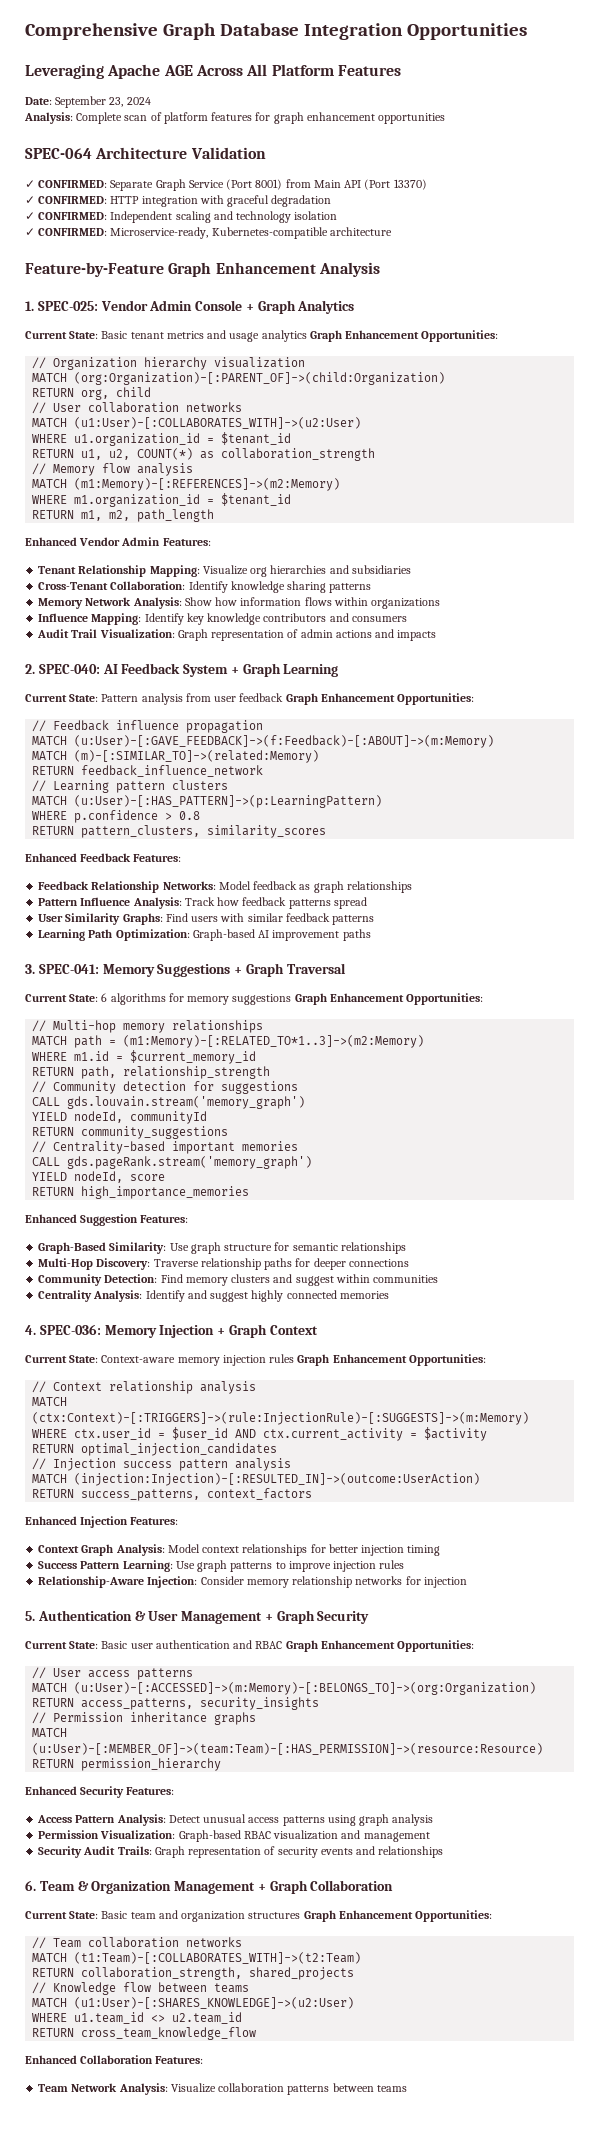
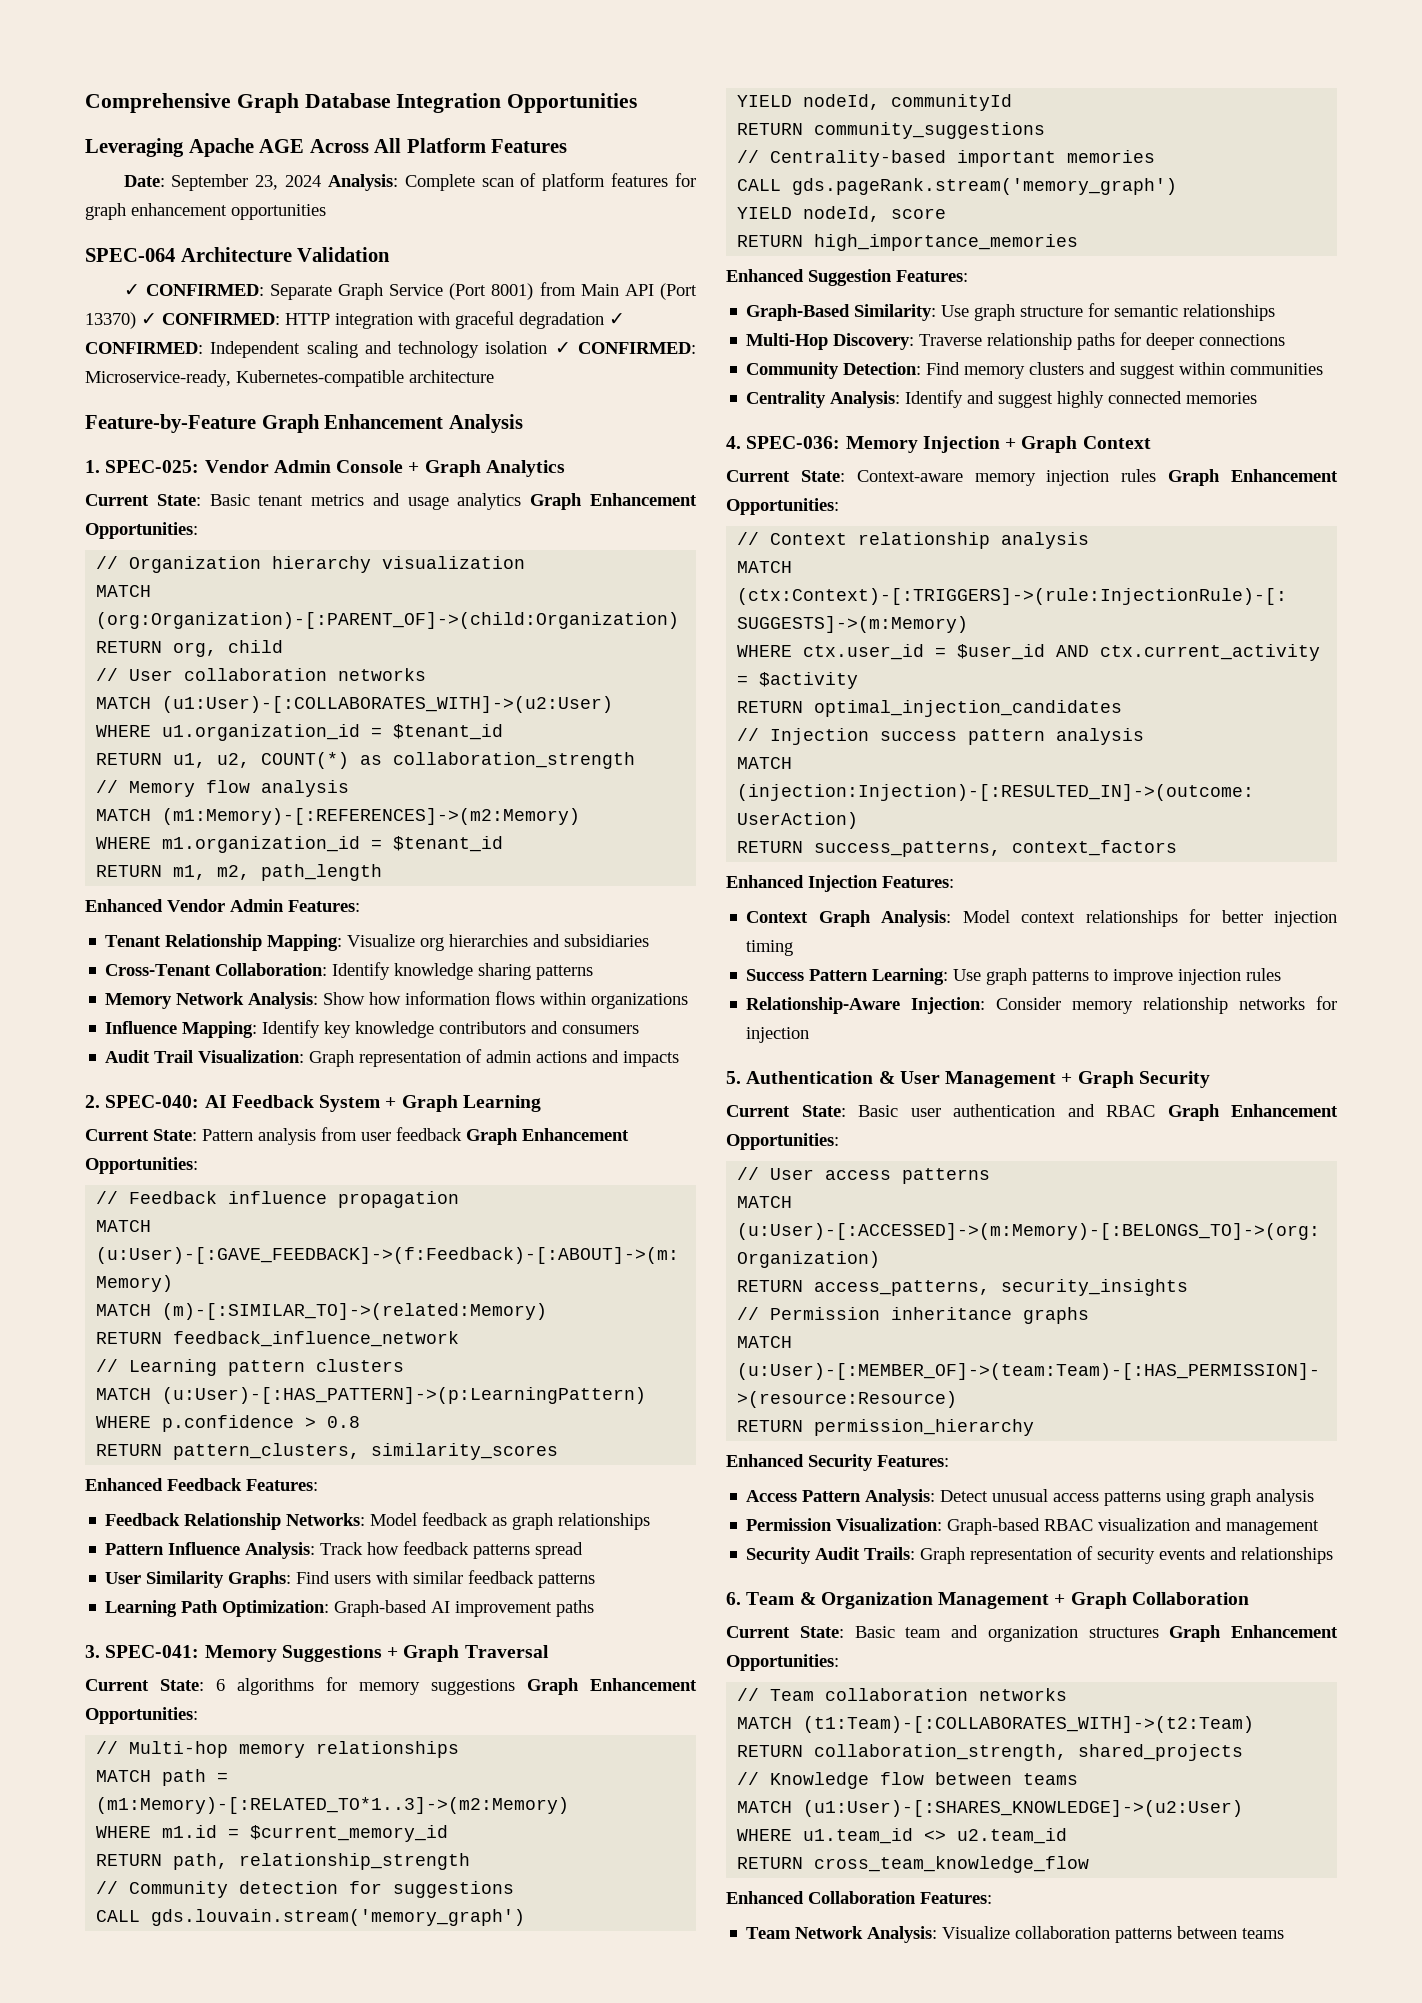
- Date: September 23, 2024
- Analysis: Complete scan of platform features for graph enhancement opportunities
+ Date: September 23, 2024 Analysis: Complete scan of platform features for graph enhancement opportunities
- ✓ CONFIRMED: Separate Graph Service (Port 8001) from Main API (Port 13370)
- ✓ CONFIRMED: HTTP integration with graceful degradation
- ✓ CONFIRMED: Independent scaling and technology isolation
- ✓ CONFIRMED: Microservice-ready, Kubernetes-compatible architecture
+ ✓ CONFIRMED: Separate Graph Service (Port 8001) from Main API (Port 13370) ✓ CONFIRMED: HTTP integration with graceful degradation ✓ CONFIRMED: Independent scaling and technology isolation ✓ CONFIRMED: Microservice-ready, Kubernetes-compatible architecture

